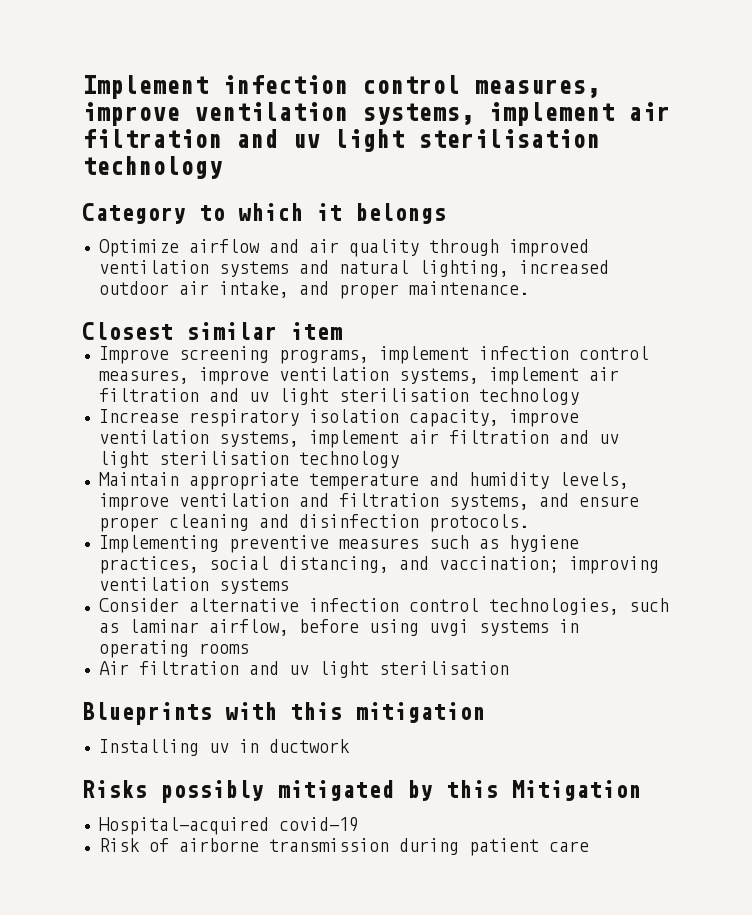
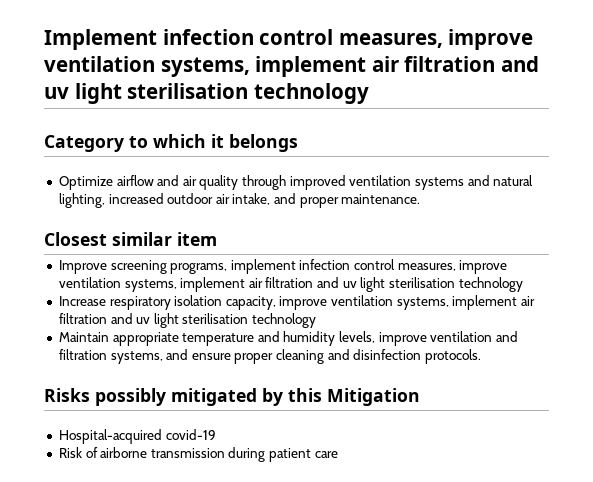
- Implementing preventive measures such as hygiene practices, social distancing, and vaccination; improving ventilation systems
- Consider alternative infection control technologies, such as laminar airflow, before using uvgi systems in operating rooms
- Air filtration and uv light sterilisation
- Blueprints with this mitigation
- Installing uv in ductwork

